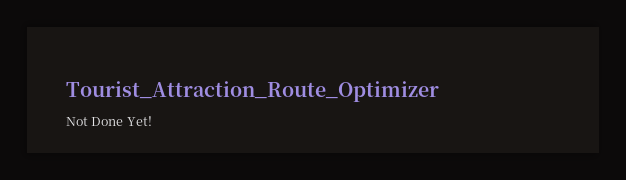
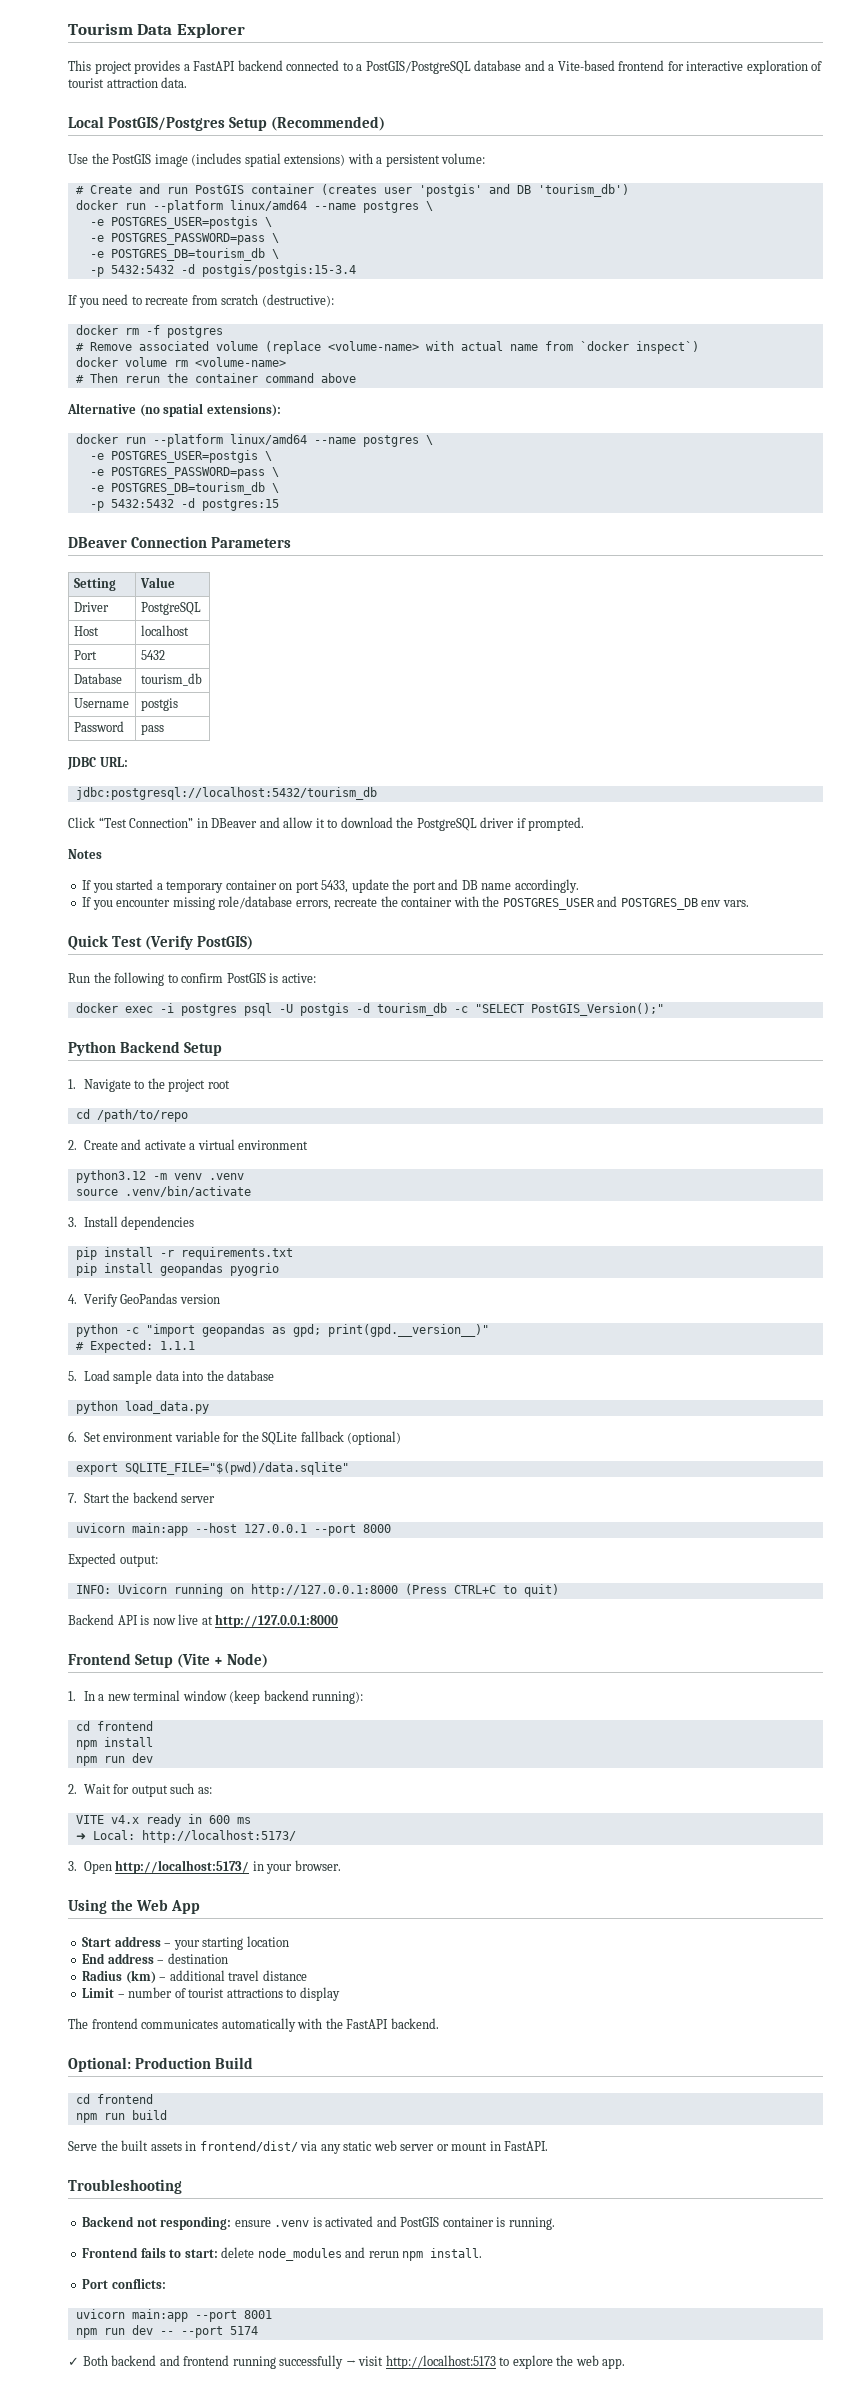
- Tourist_Attraction_Route_Optimizer
- Not Done Yet!
+ Tourism Data Explorer
+ This project provides a FastAPI backend connected to a PostGIS/PostgreSQL database and a Vite-based frontend for interactive exploration of tourist attraction data.
+ Local PostGIS/Postgres Setup (Recommended)
+ Use the PostGIS image (includes spatial extensions) with a persistent volume:
+ # Create and run PostGIS container (creates user 'postgis' and DB 'tourism_db')
+ docker run --platform linux/amd64 --name postgres \
+ -e POSTGRES_USER=postgis \
+ -e POSTGRES_PASSWORD=pass \
+ -e POSTGRES_DB=tourism_db \
+ -p 5432:5432 -d postgis/postgis:15-3.4
+ If you need to recreate from scratch (destructive):
+ docker rm -f postgres
+ # Remove associated volume (replace <volume-name> with actual name from `docker inspect`)
+ docker volume rm <volume-name>
+ # Then rerun the container command above
+ Alternative (no spatial extensions):
+ docker run --platform linux/amd64 --name postgres \
+ -e POSTGRES_USER=postgis \
+ -e POSTGRES_PASSWORD=pass \
+ -e POSTGRES_DB=tourism_db \
+ -p 5432:5432 -d postgres:15
+ DBeaver Connection Parameters
+ Setting | Value
+ Driver | PostgreSQL
+ Host | localhost
+ Port | 5432
+ Database | tourism_db
+ Username | postgis
+ Password | pass
+ JDBC URL:
+ jdbc:postgresql://localhost:5432/tourism_db
+ Click “Test Connection” in DBeaver and allow it to download the PostgreSQL driver if prompted.
+ Notes
+ If you started a temporary container on port 5433, update the port and DB name accordingly.
+ If you encounter missing role/database errors, recreate the container with the POSTGRES_USER and POSTGRES_DB env vars.
+ Quick Test (Verify PostGIS)
+ Run the following to confirm PostGIS is active:
+ docker exec -i postgres psql -U postgis -d tourism_db -c "SELECT PostGIS_Version();"
+ Python Backend Setup
+ 1. Navigate to the project root
+ cd /path/to/repo
+ 2. Create and activate a virtual environment
+ python3.12 -m venv .venv
+ source .venv/bin/activate
+ 3. Install dependencies
+ pip install -r requirements.txt
+ pip install geopandas pyogrio
+ 4. Verify GeoPandas version
+ python -c "import geopandas as gpd; print(gpd.__version__)"
+ # Expected: 1.1.1
+ 5. Load sample data into the database
+ python load_data.py
+ 6. Set environment variable for the SQLite fallback (optional)
+ export SQLITE_FILE="$(pwd)/data.sqlite"
+ 7. Start the backend server
+ uvicorn main:app --host 127.0.0.1 --port 8000
+ Expected output:
+ INFO: Uvicorn running on http://127.0.0.1:8000 (Press CTRL+C to quit)
+ Backend API is now live at http://127.0.0.1:8000
+ Frontend Setup (Vite + Node)
+ 1. In a new terminal window (keep backend running):
+ cd frontend
+ npm install
+ npm run dev
+ 2. Wait for output such as:
+ VITE v4.x ready in 600 ms
+ ➜ Local: http://localhost:5173/
+ 3. Open http://localhost:5173/ in your browser.
+ Using the Web App
+ Start address – your starting location
+ End address – destination
+ Radius (km) – additional travel distance
+ Limit – number of tourist attractions to display
+ The frontend communicates automatically with the FastAPI backend.
+ Optional: Production Build
+ cd frontend
+ npm run build
+ Serve the built assets in frontend/dist/ via any static web server or mount in FastAPI.
+ Troubleshooting
+ Backend not responding: ensure .venv is activated and PostGIS container is running.
+ Frontend fails to start: delete node_modules and rerun npm install.
+ Port conflicts:
+ uvicorn main:app --port 8001
+ npm run dev -- --port 5174
+ ✓ Both backend and frontend running successfully → visit http://localhost:5173 to explore the web app.

